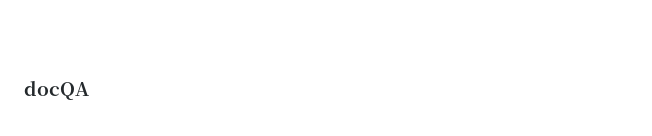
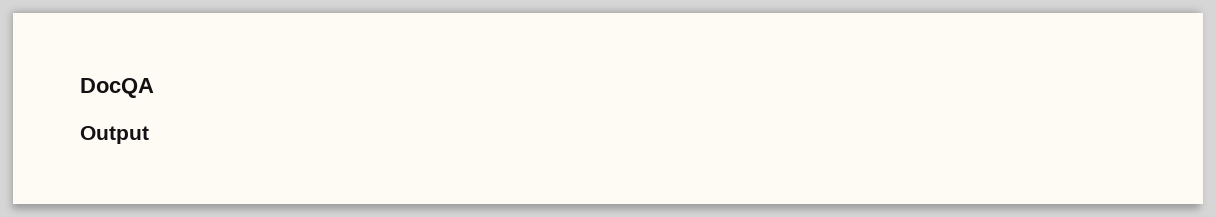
- docQA
+ DocQA
+ Output

